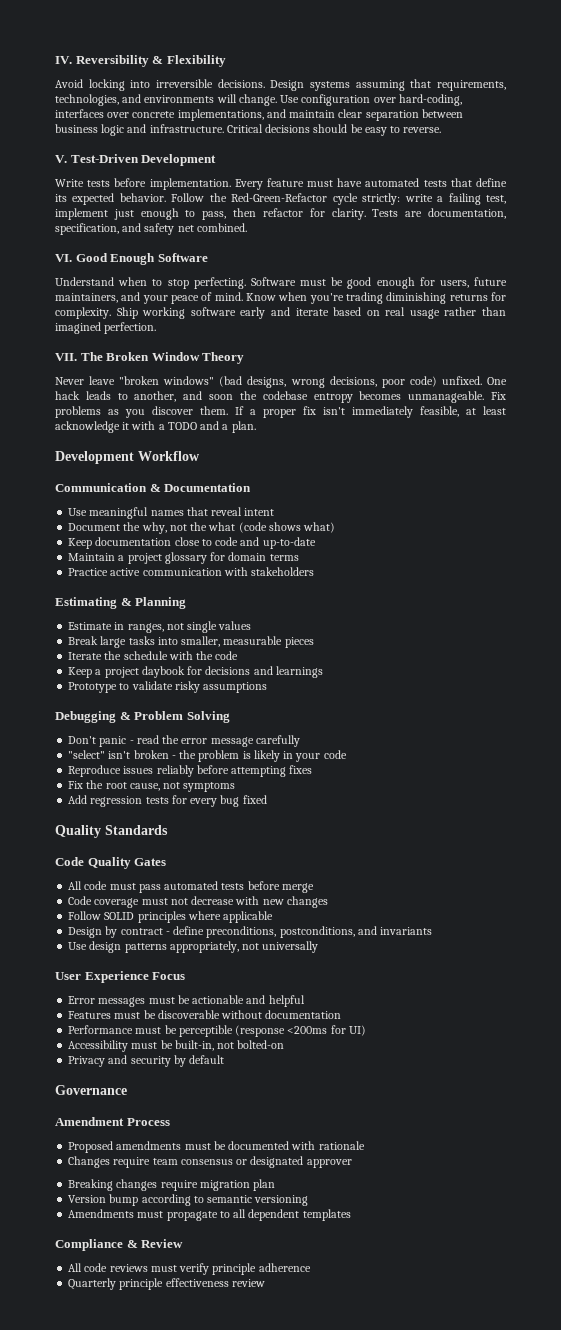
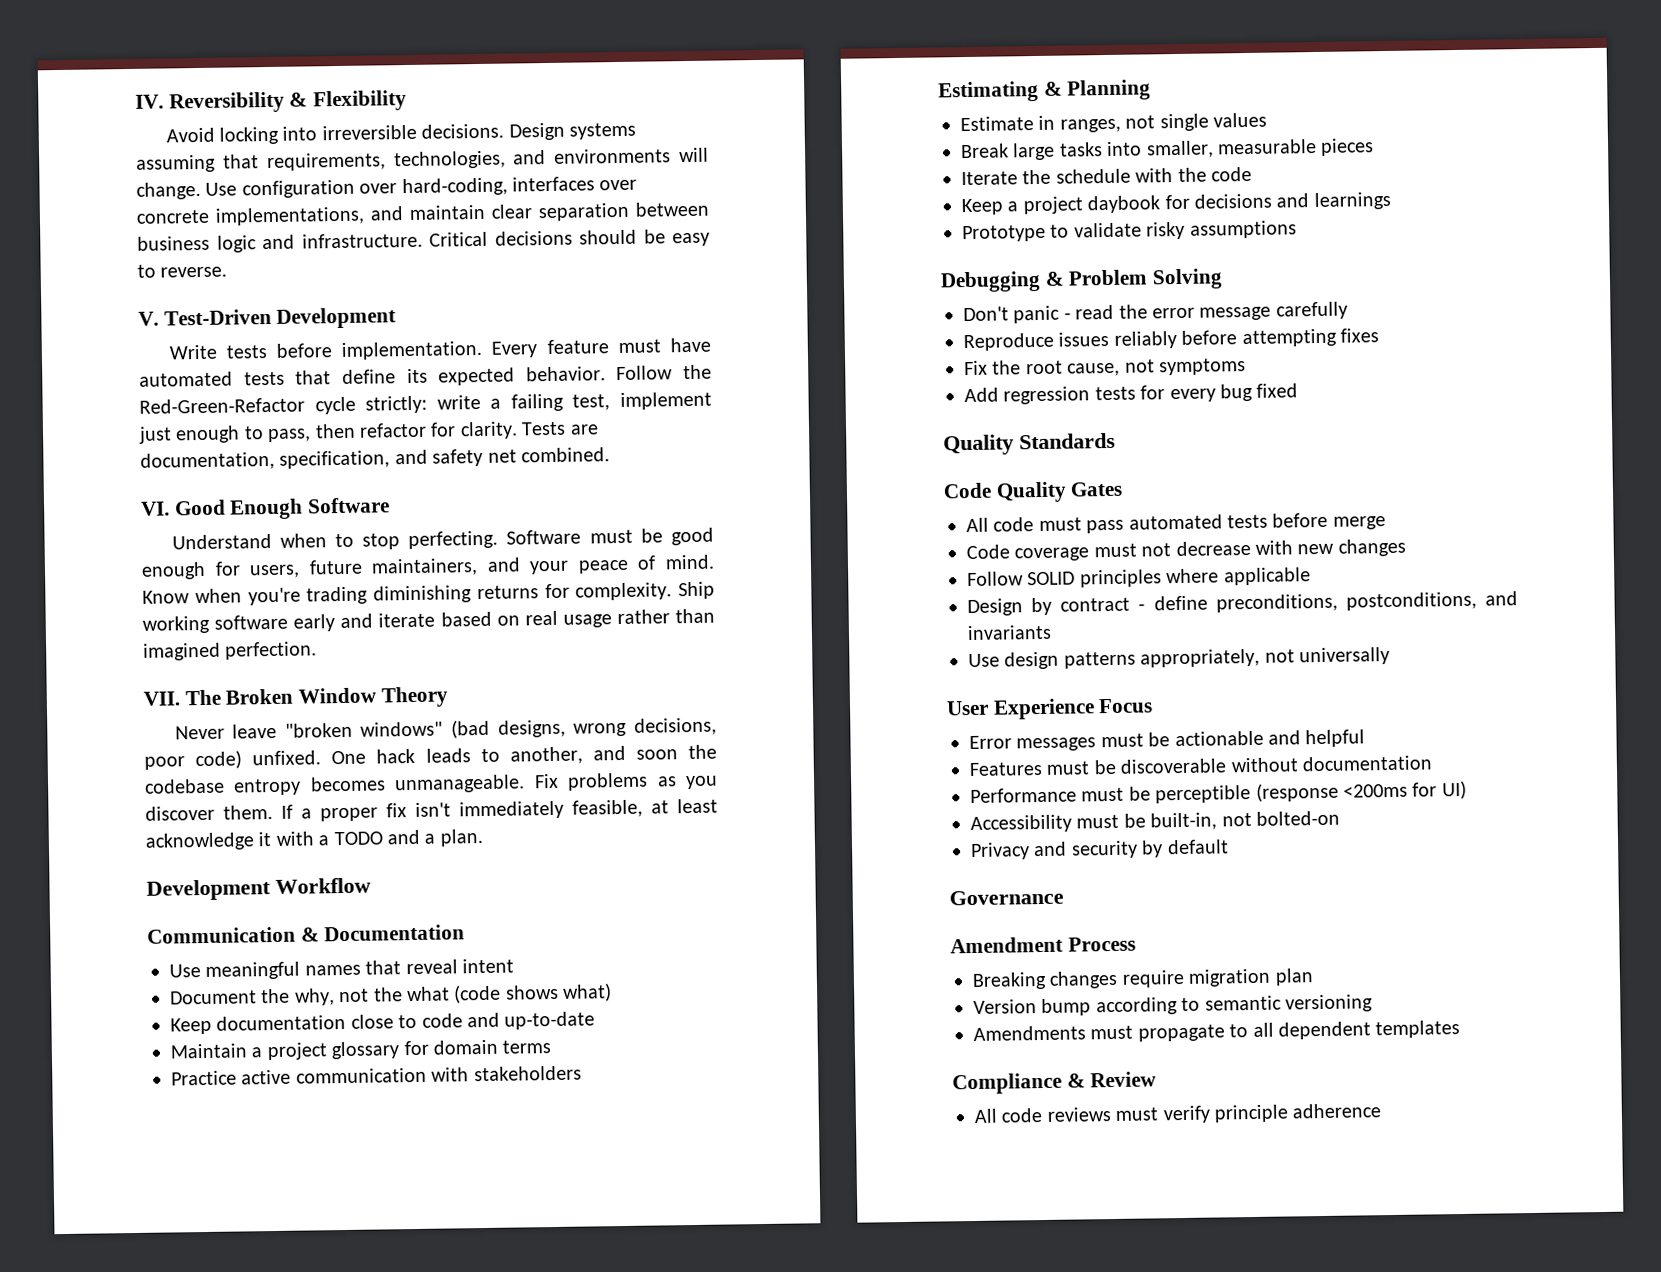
- "select" isn't broken - the problem is likely in your code
- Proposed amendments must be documented with rationale
- Changes require team consensus or designated approver
- Quarterly principle effectiveness review

